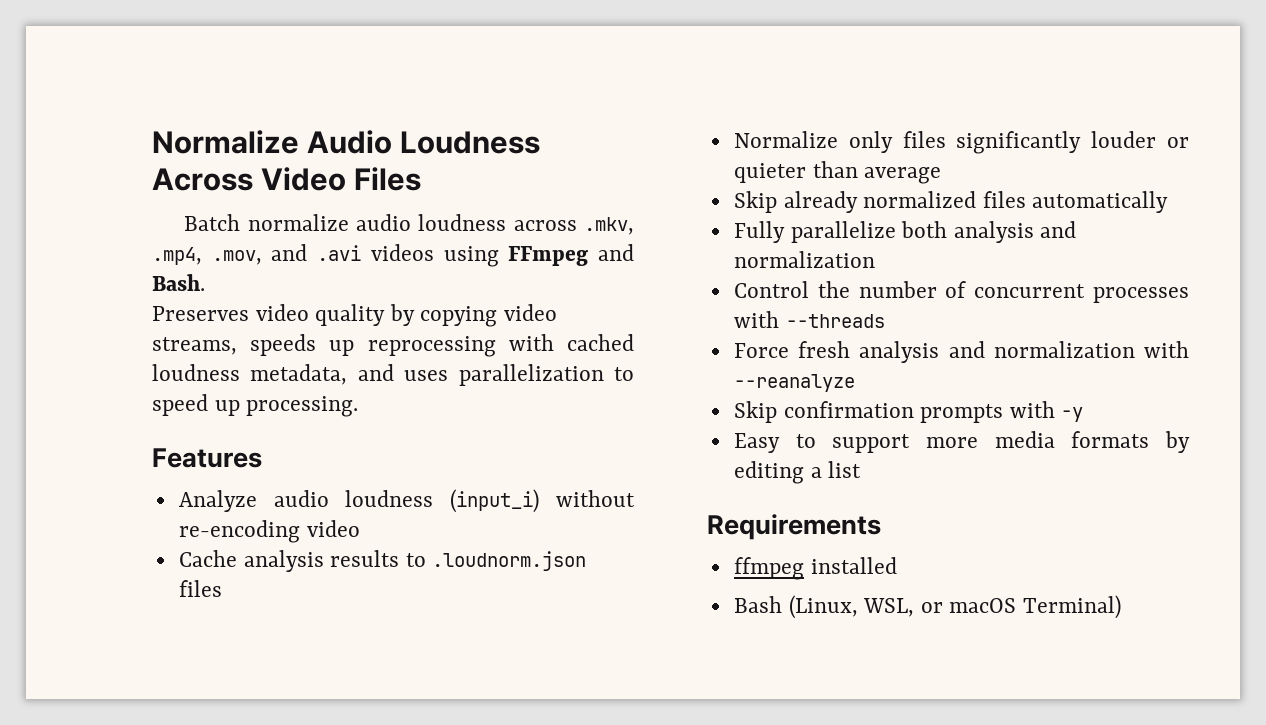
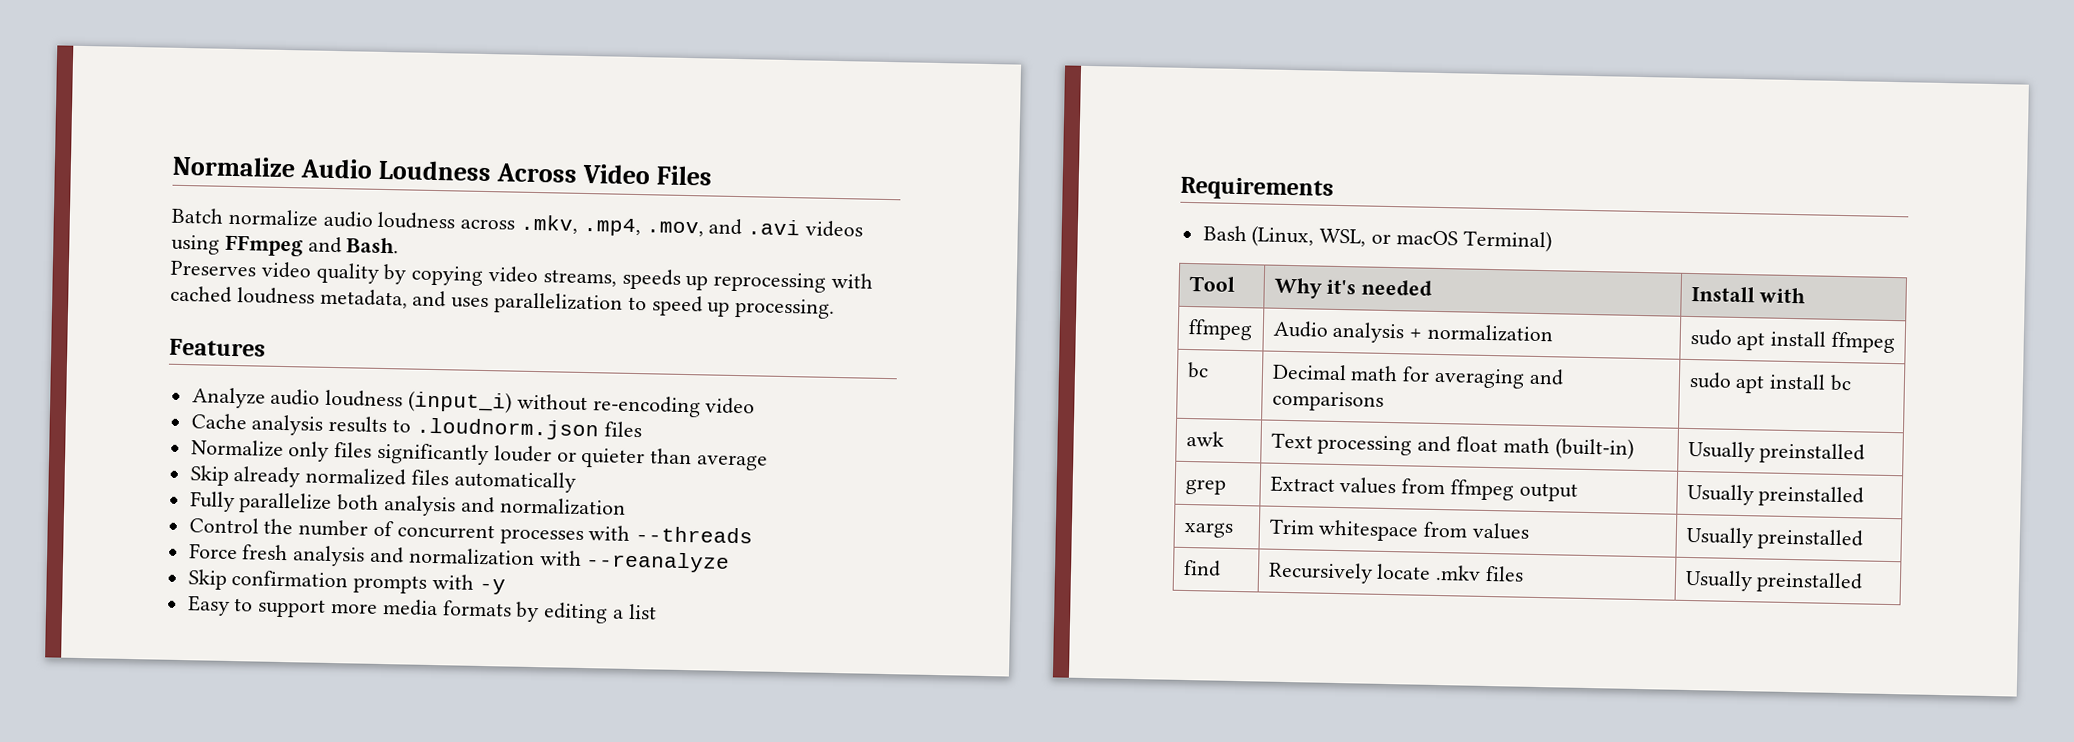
- ffmpeg installed
+ Tool | Why it's needed | Install with
+ ffmpeg | Audio analysis + normalization | sudo apt install ffmpeg
+ bc | Decimal math for averaging and comparisons | sudo apt install bc
+ awk | Text processing and float math (built-in) | Usually preinstalled
+ grep | Extract values from ffmpeg output | Usually preinstalled
+ xargs | Trim whitespace from values | Usually preinstalled
+ find | Recursively locate .mkv files | Usually preinstalled

